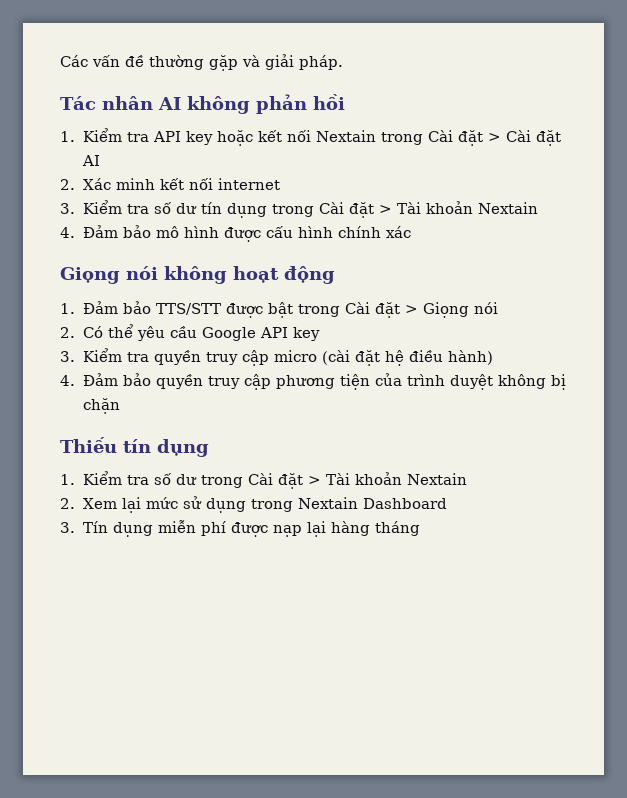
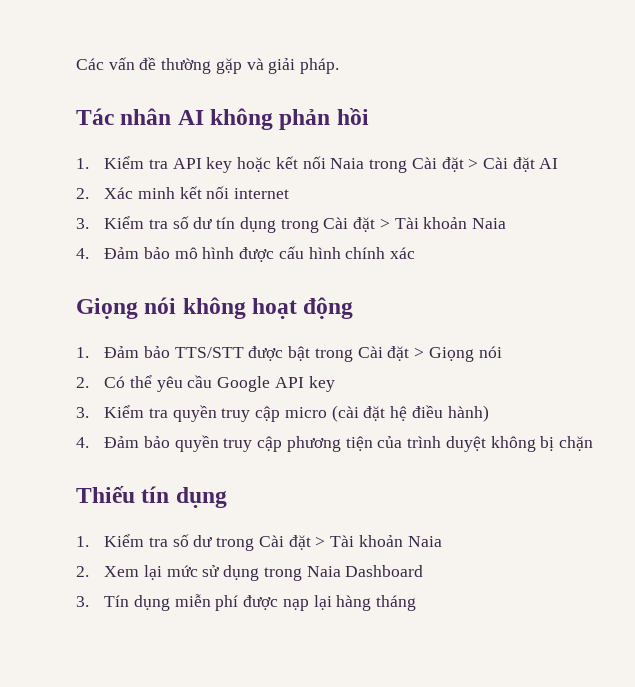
- 1. Kiểm tra API key hoặc kết nối Nextain trong Cài đặt > Cài đặt AI
+ 1. Kiểm tra API key hoặc kết nối Naia trong Cài đặt > Cài đặt AI
- 3. Kiểm tra số dư tín dụng trong Cài đặt > Tài khoản Nextain
+ 3. Kiểm tra số dư tín dụng trong Cài đặt > Tài khoản Naia
- 1. Kiểm tra số dư trong Cài đặt > Tài khoản Nextain
+ 1. Kiểm tra số dư trong Cài đặt > Tài khoản Naia
- 2. Xem lại mức sử dụng trong Nextain Dashboard
+ 2. Xem lại mức sử dụng trong Naia Dashboard

